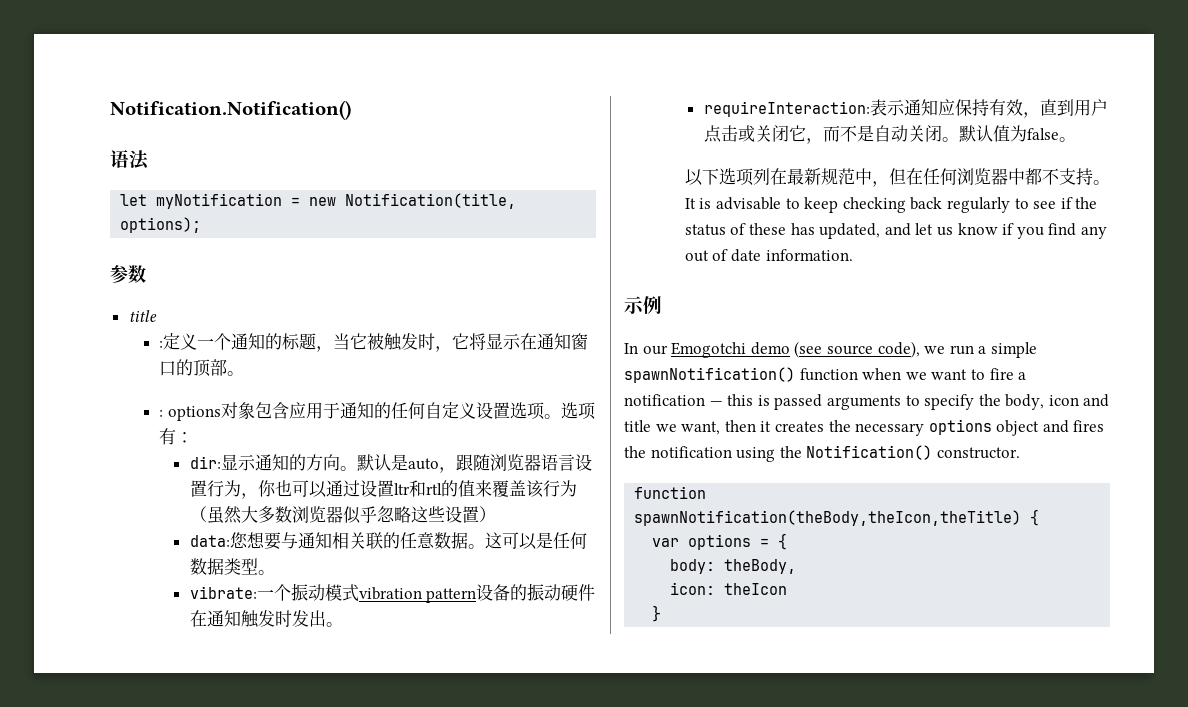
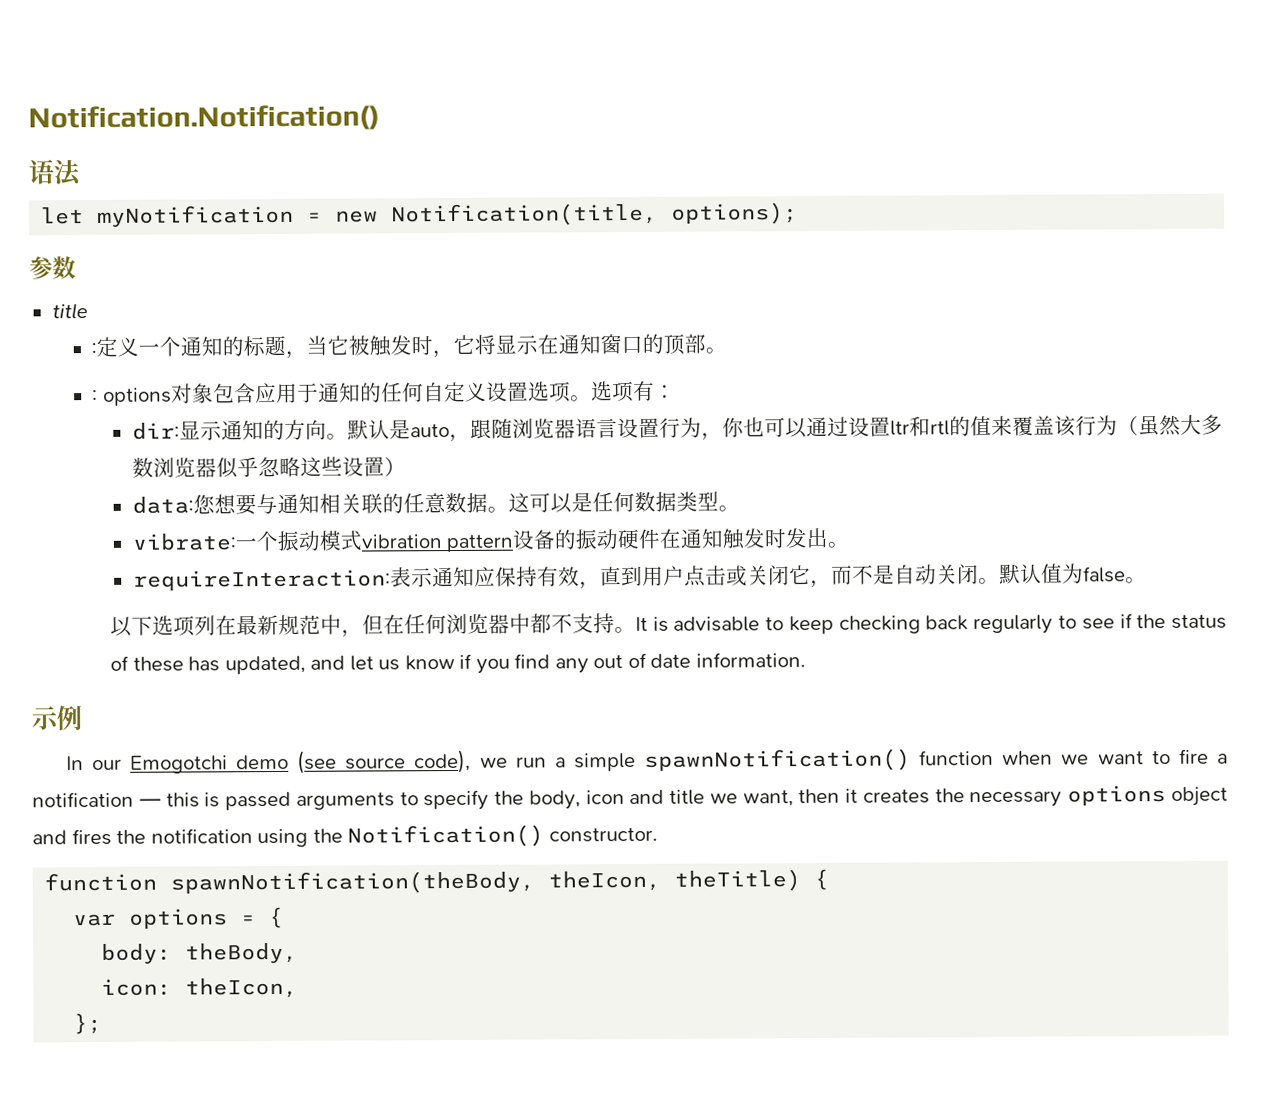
- function spawnNotification(theBody,theIcon,theTitle) {
+ function spawnNotification(theBody, theIcon, theTitle) {
- icon: theIcon
- }
+ icon: theIcon,
+ };

